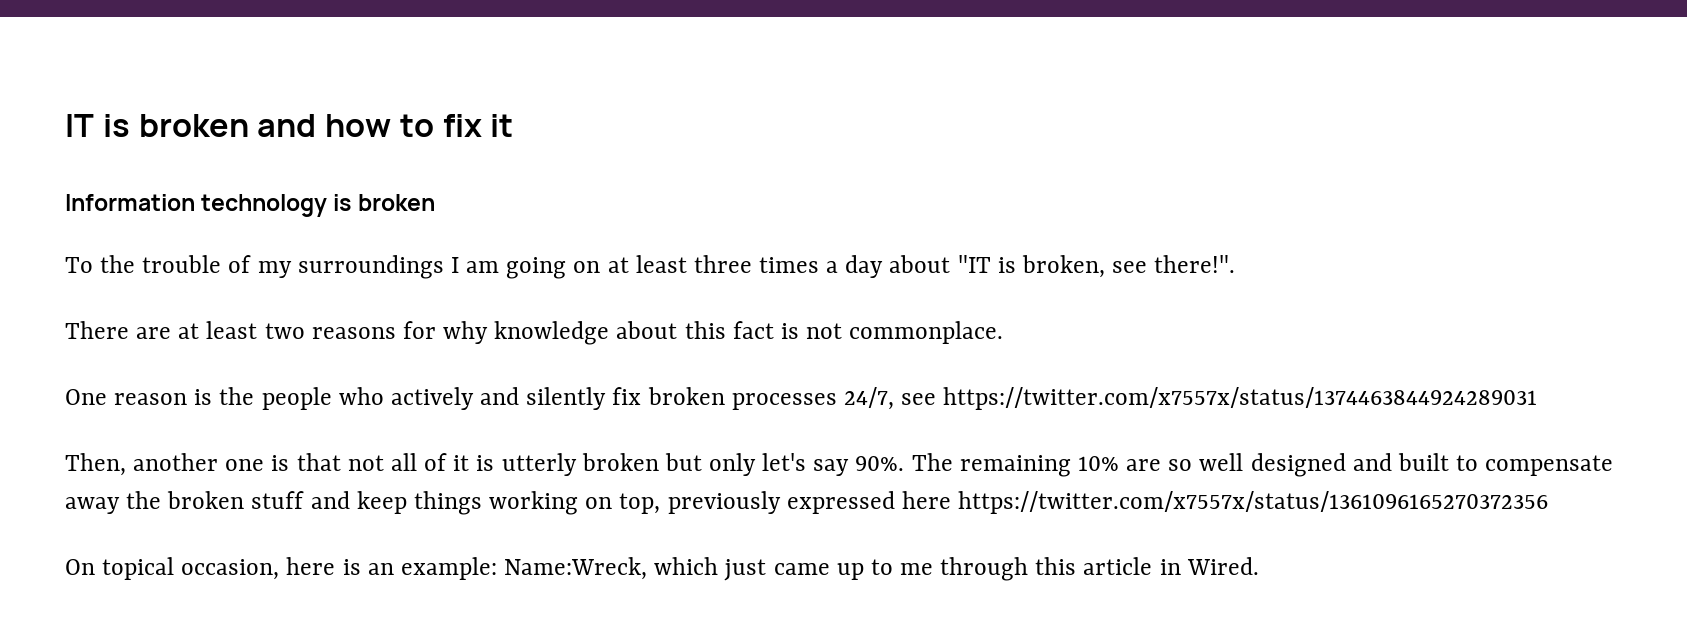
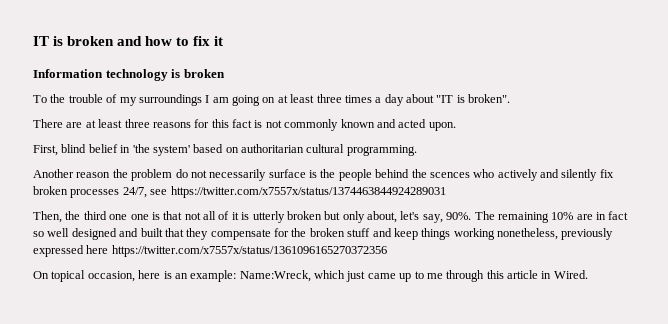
- To the trouble of my surroundings I am going on at least three times a day about "IT is broken, see there!".
+ To the trouble of my surroundings I am going on at least three times a day about "IT is broken".
- There are at least two reasons for why knowledge about this fact is not commonplace.
- One reason is the people who actively and silently fix broken processes 24/7, see https://twitter.com/x7557x/status/1374463844924289031
+ There are at least three reasons for this fact is not commonly known and acted upon.
+ First, blind belief in 'the system' based on authoritarian cultural programming.
+ Another reason the problem do not necessarily surface is the people behind the scences who actively and silently fix broken processes 24/7, see https://twitter.com/x7557x/status/1374463844924289031
- Then, another one is that not all of it is utterly broken but only let's say 90%.
+ Then, the third one one is that not all of it is utterly broken but only about, let's say, 90%.
- The remaining 10% are so well designed and built to compensate away the broken stuff and keep things working on top, previously expressed here https://twitter.com/x7557x/status/1361096165270372356
+ The remaining 10% are in fact so well designed and built that they compensate for the broken stuff and keep things working nonetheless, previously expressed here https://twitter.com/x7557x/status/1361096165270372356

